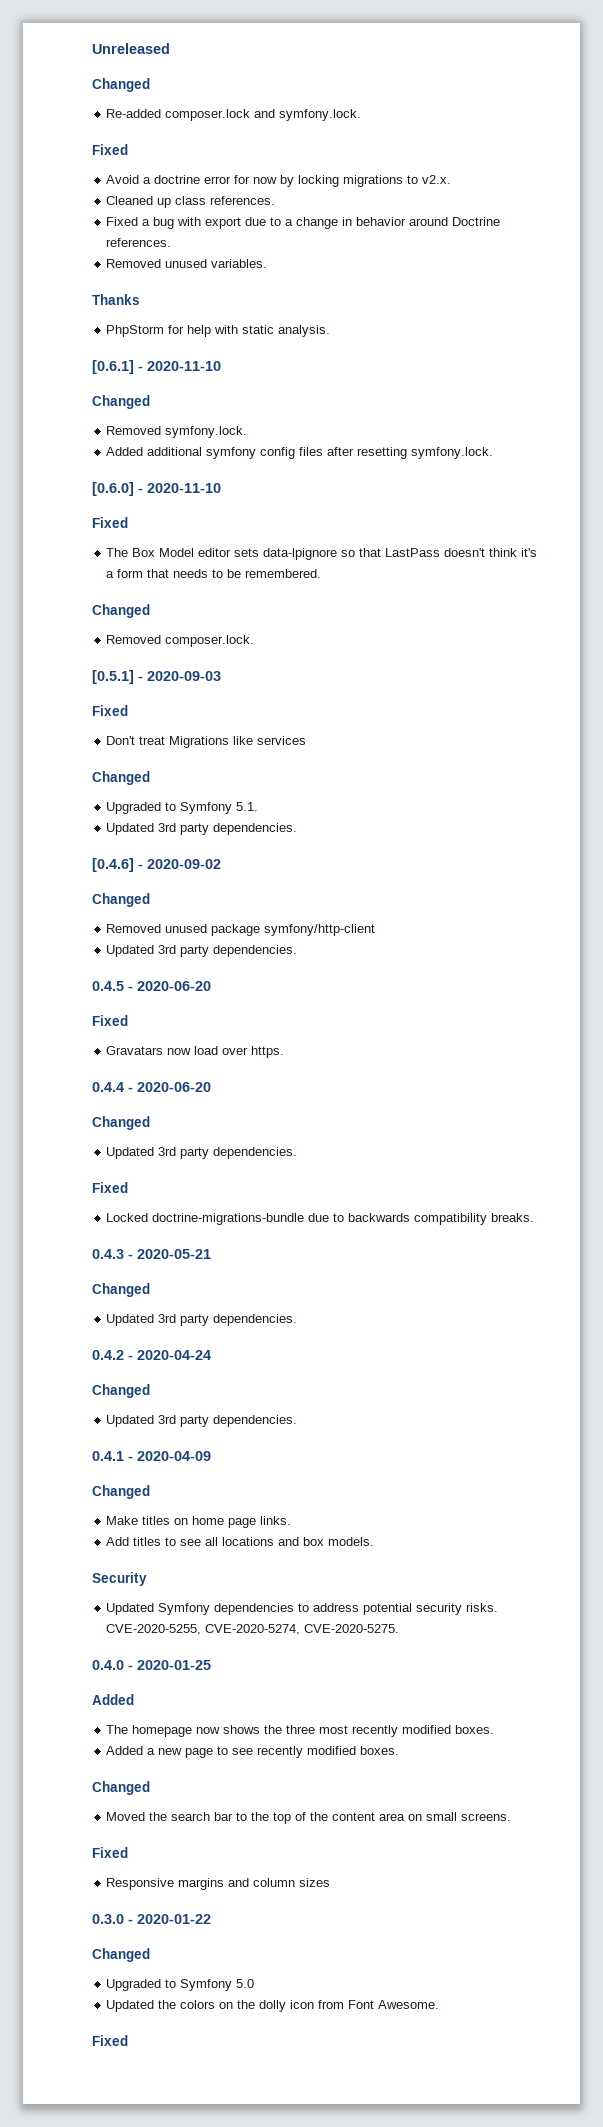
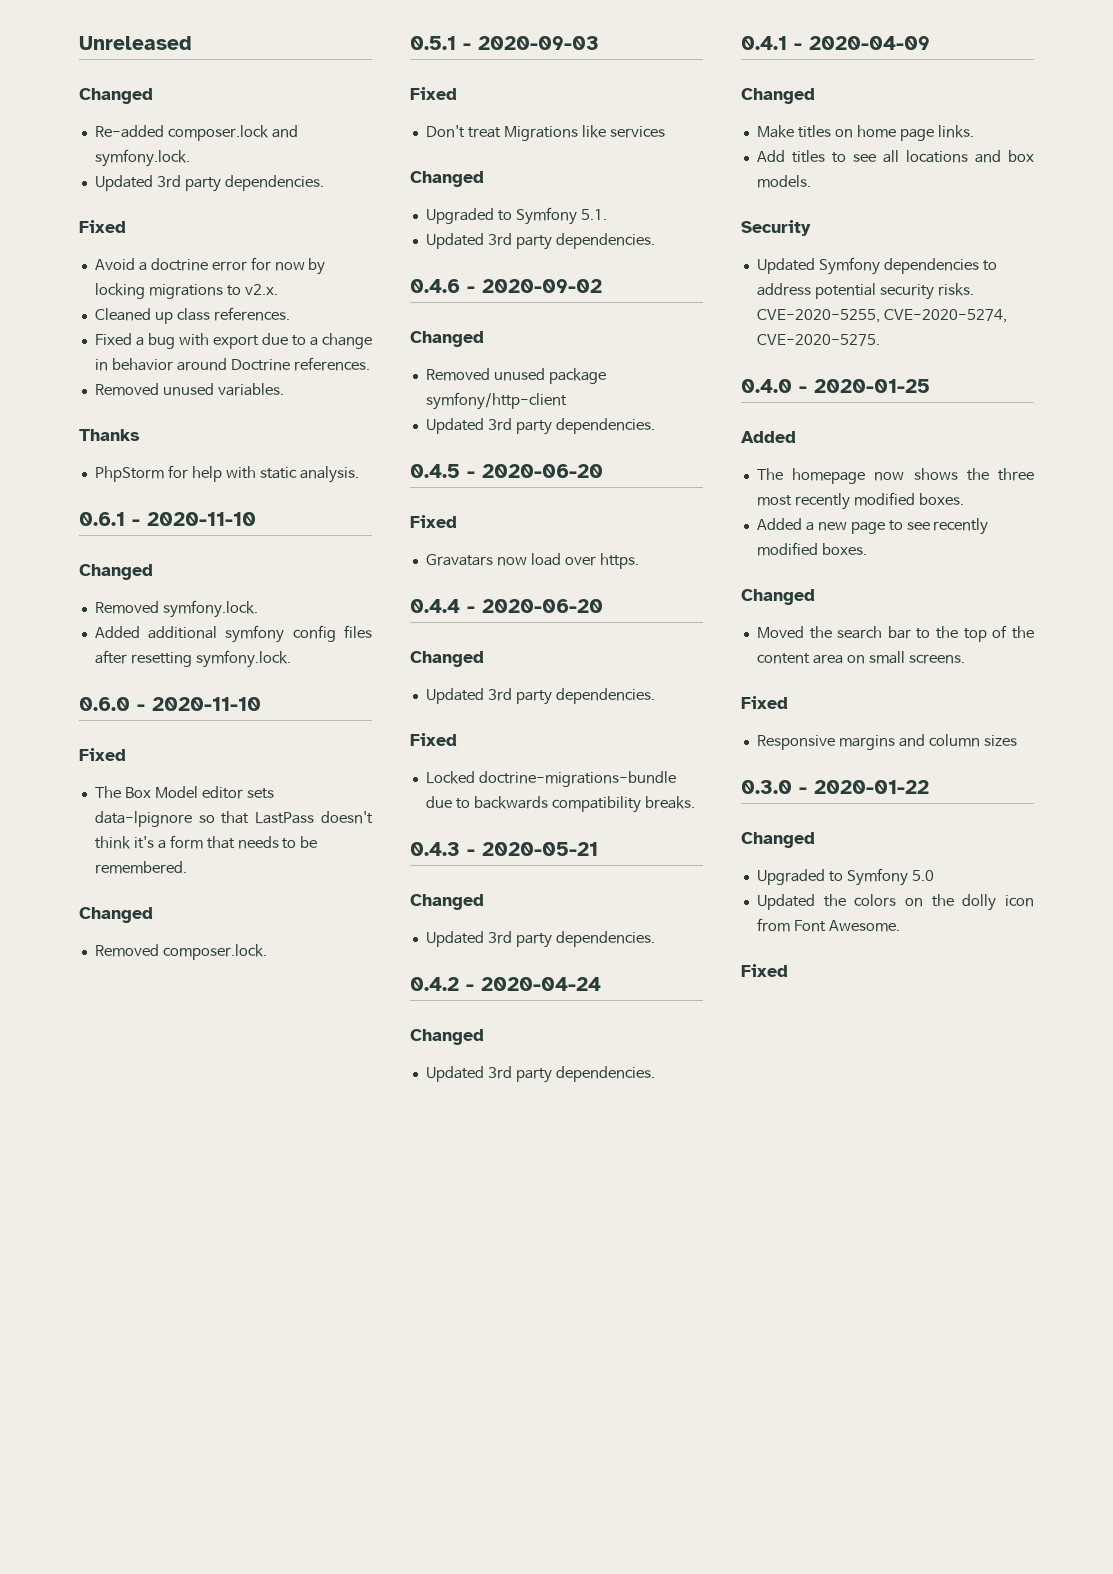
  Re-added composer.lock and symfony.lock.
+ Updated 3rd party dependencies.
- [0.6.1] - 2020-11-10
+ 0.6.1 - 2020-11-10
- [0.6.0] - 2020-11-10
+ 0.6.0 - 2020-11-10
- [0.5.1] - 2020-09-03
+ 0.5.1 - 2020-09-03
- [0.4.6] - 2020-09-02
+ 0.4.6 - 2020-09-02

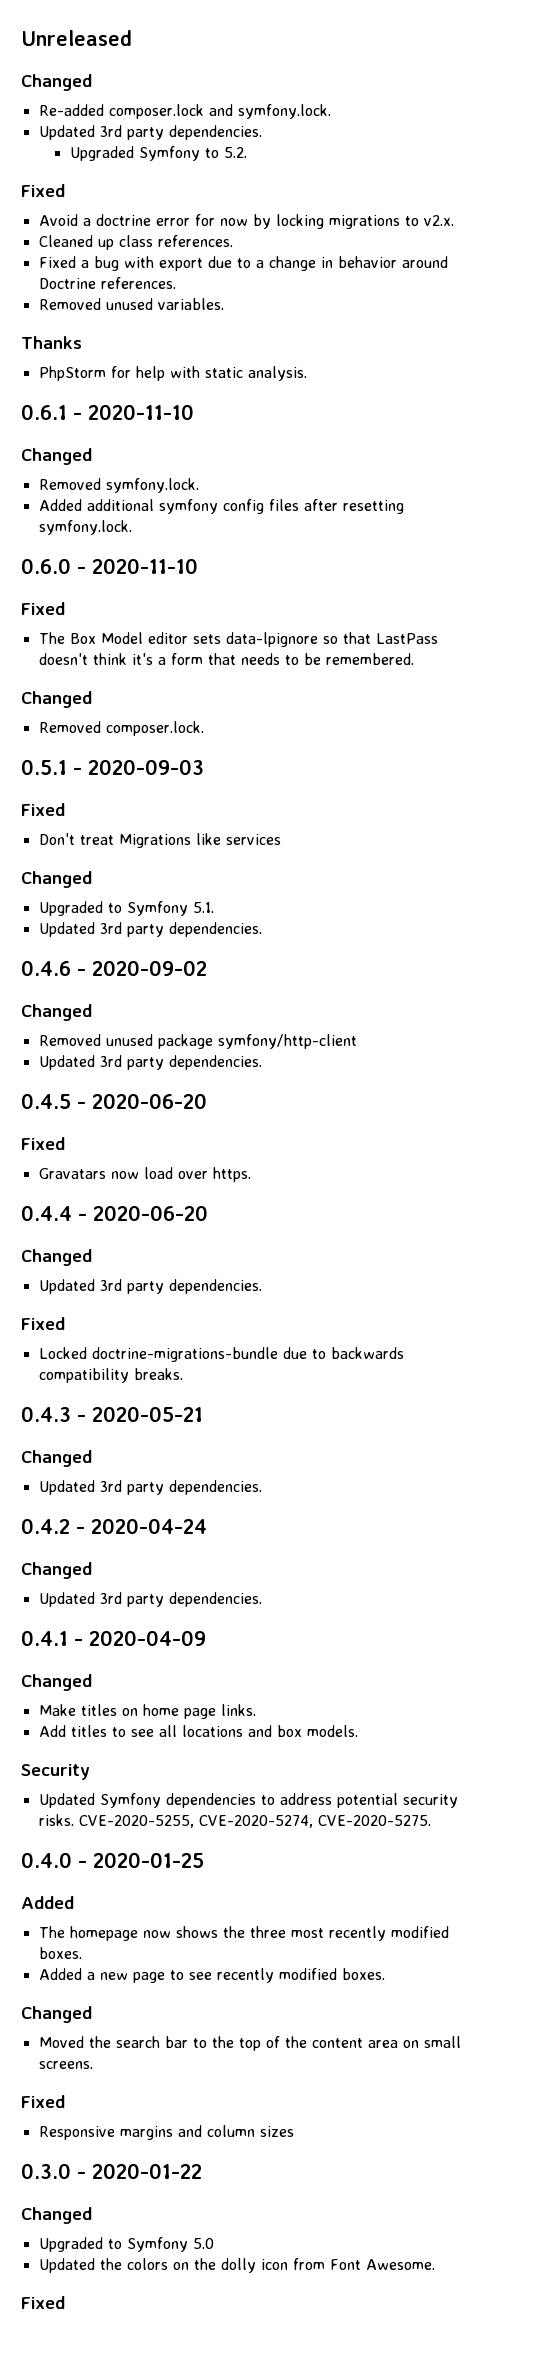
+ Upgraded Symfony to 5.2.

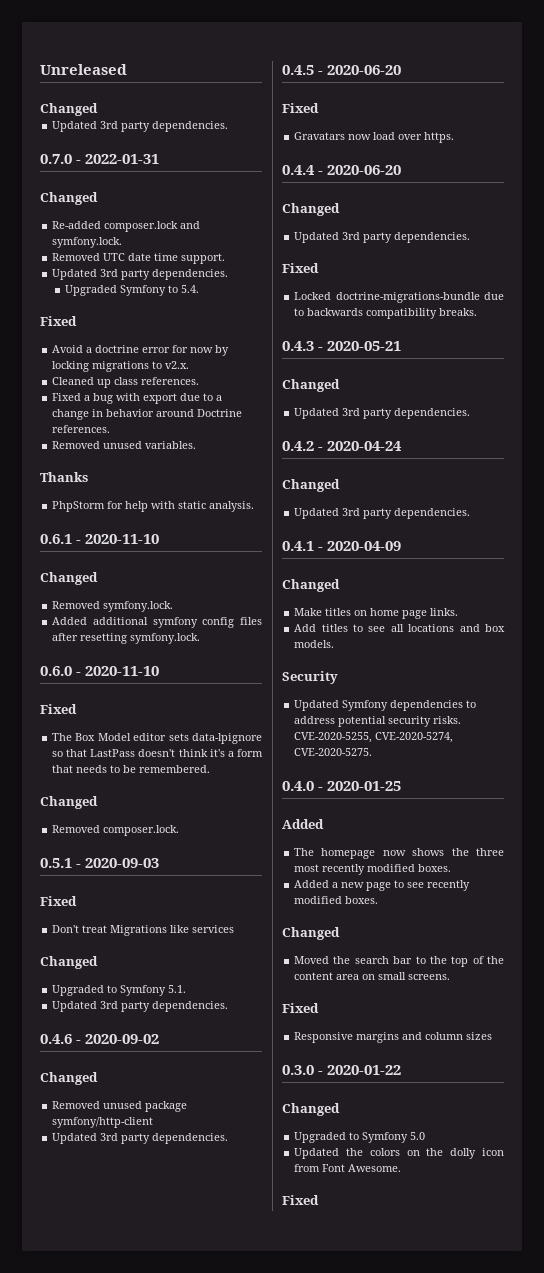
  Unreleased
+ Changed
+ Updated 3rd party dependencies.
+ 0.7.0 - 2022-01-31
+ Removed UTC date time support.
- Upgraded Symfony to 5.2.
+ Upgraded Symfony to 5.4.

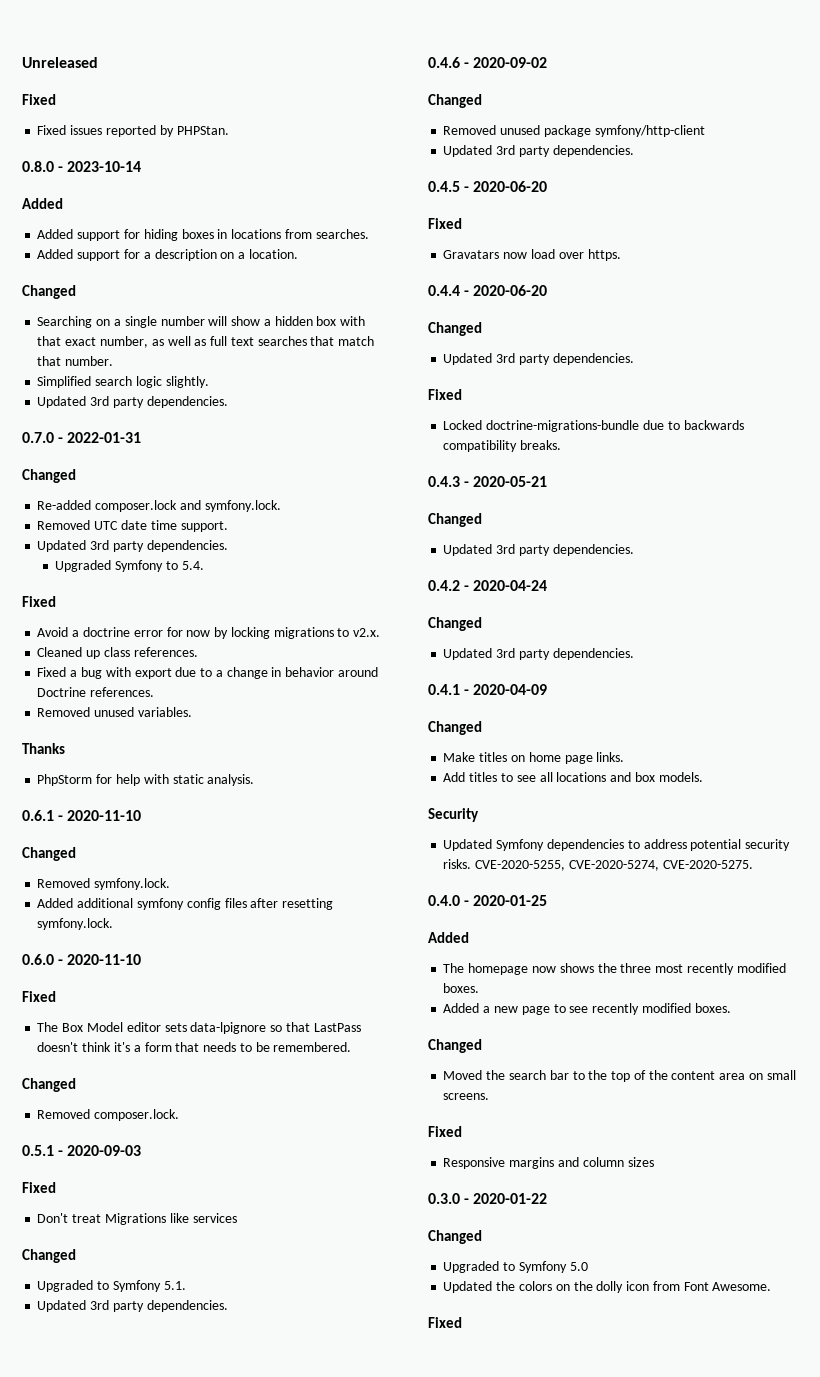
  Unreleased
+ Fixed
+ Fixed issues reported by PHPStan.
+ 0.8.0 - 2023-10-14
+ Added
+ Added support for hiding boxes in locations from searches.
+ Added support for a description on a location.
  Changed
+ Searching on a single number will show a hidden box with that exact number, as well as full text searches that match that number.
+ Simplified search logic slightly.

